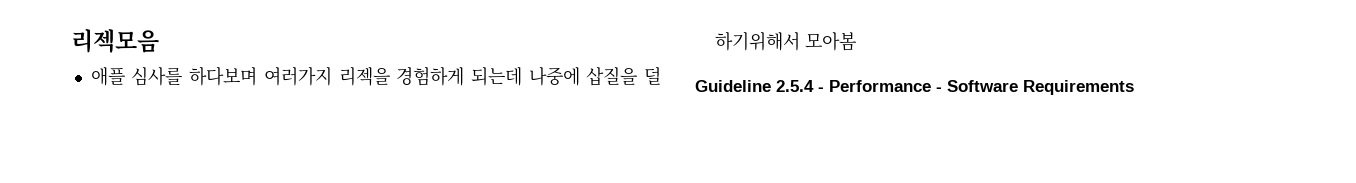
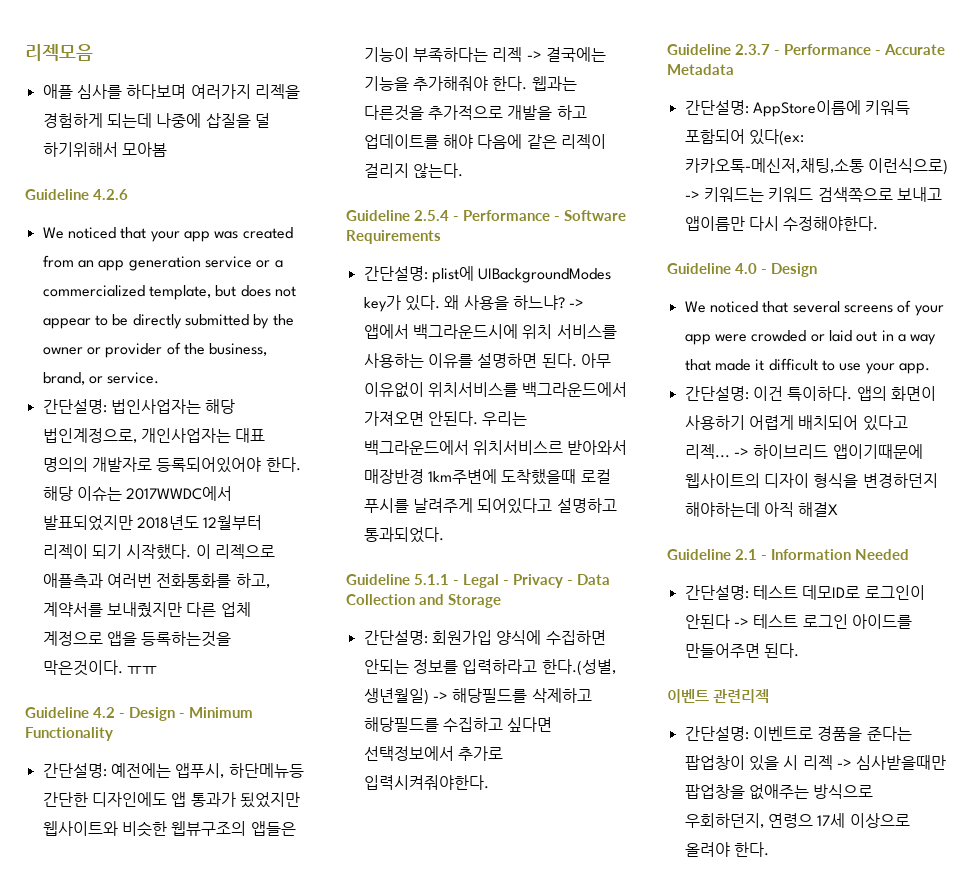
+ Guideline 4.2.6
+ We noticed that your app was created from an app generation service or a commercialized template, but does not appear to be directly submitted by the owner or provider of the business, brand, or service.
+ 간단설명: 법인사업자는 해당 법인계정으로, 개인사업자는 대표 명의의 개발자로 등록되어있어야 한다. 해당 이슈는 2017WWDC에서 발표되었지만 2018년도 12월부터 리젝이 되기 시작했다. 이 리젝으로 애플측과 여러번 전화통화를 하고, 계약서를 보내줬지만 다른 업체 계정으로 앱을 등록하는것을 막은것이다. ㅠㅠ
+ Guideline 4.2 - Design - Minimum Functionality
+ 간단설명: 예전에는 앱푸시, 하단메뉴등 간단한 디자인에도 앱 통과가 됬었지만 웹사이트와 비슷한 웹뷰구조의 앱들은 기능이 부족하다는 리젝 -> 결국에는 기능을 추가해줘야 한다. 웹과는 다른것을 추가적으로 개발을 하고 업데이트를 해야 다음에 같은 리젝이 걸리지 않는다.
+ 간단설명: plist에 UIBackgroundModes key가 있다. 왜 사용을 하느냐? -> 앱에서 백그라운드시에 위치 서비스를 사용하는 이유를 설명하면 된다. 아무 이유없이 위치서비스를 백그라운드에서 가져오면 안된다. 우리는 백그라운드에서 위치서비스르 받아와서 매장반경 1km주변에 도착했을때 로컬 푸시를 날려주게 되어있다고 설명하고 통과되었다.
+ Guideline 5.1.1 - Legal - Privacy - Data Collection and Storage
+ 간단설명: 회원가입 양식에 수집하면 안되는 정보를 입력하라고 한다.(성별, 생년월일) -> 해당필드를 삭제하고 해당필드를 수집하고 싶다면 선택정보에서 추가로 입력시켜줘야한다.
+ Guideline 2.3.7 - Performance - Accurate Metadata
+ 간단설명: AppStore이름에 키워득 포함되어 있다(ex: 카카오톡-메신저,채팅,소통 이런식으로) -> 키워드는 키워드 검색쪽으로 보내고 앱이름만 다시 수정해야한다.
+ Guideline 4.0 - Design
+ We noticed that several screens of your app were crowded or laid out in a way that made it difficult to use your app.
+ 간단설명: 이건 특이하다. 앱의 화면이 사용하기 어렵게 배치되어 있다고 리젝... -> 하이브리드 앱이기때문에 웹사이트의 디자이 형식을 변경하던지 해야하는데 아직 해결X
+ Guideline 2.1 - Information Needed
+ 간단설명: 테스트 데모ID로 로그인이 안된다 -> 테스트 로그인 아이드를 만들어주면 된다.
+ 이벤트 관련리젝
+ 간단설명: 이벤트로 경품을 준다는 팝업창이 있을 시 리젝 -> 심사받을때만 팝업창을 없애주는 방식으로 우회하던지, 연령으 17세 이상으로 올려야 한다.

